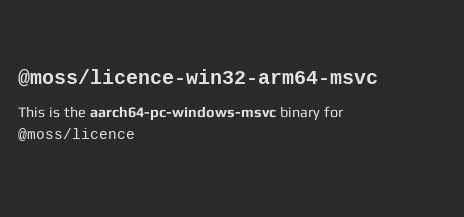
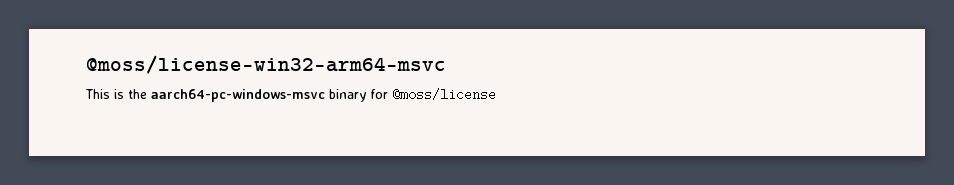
- @moss/licence-win32-arm64-msvc
+ @moss/license-win32-arm64-msvc
- This is the aarch64-pc-windows-msvc binary for @moss/licence
+ This is the aarch64-pc-windows-msvc binary for @moss/license

